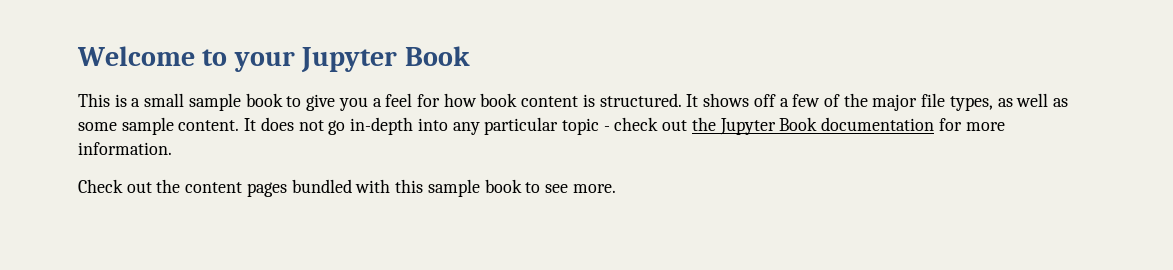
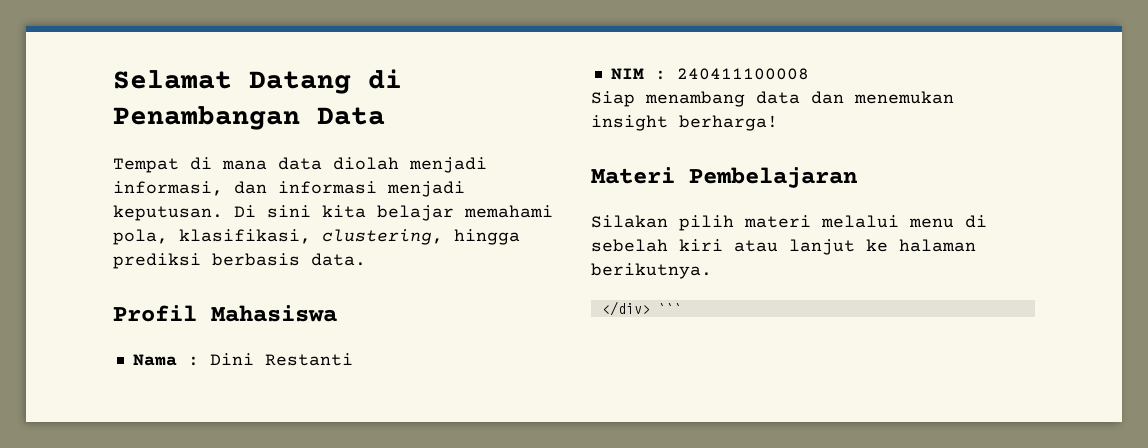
- Welcome to your Jupyter Book
- This is a small sample book to give you a feel for how book content is structured. It shows off a few of the major file types, as well as some sample content. It does not go in-depth into any particular topic - check out the Jupyter Book documentation for more information.
- Check out the content pages bundled with this sample book to see more.
+ Selamat Datang di Penambangan Data
+ Tempat di mana data diolah menjadi informasi, dan informasi menjadi keputusan. Di sini kita belajar memahami pola, klasifikasi, clustering, hingga prediksi berbasis data.
+ Profil Mahasiswa
+ Nama : Dini Restanti
+ NIM : 240411100008
+ Siap menambang data dan menemukan insight berharga!
+ Materi Pembelajaran
+ Silakan pilih materi melalui menu di sebelah kiri atau lanjut ke halaman berikutnya.
+ </div> ```

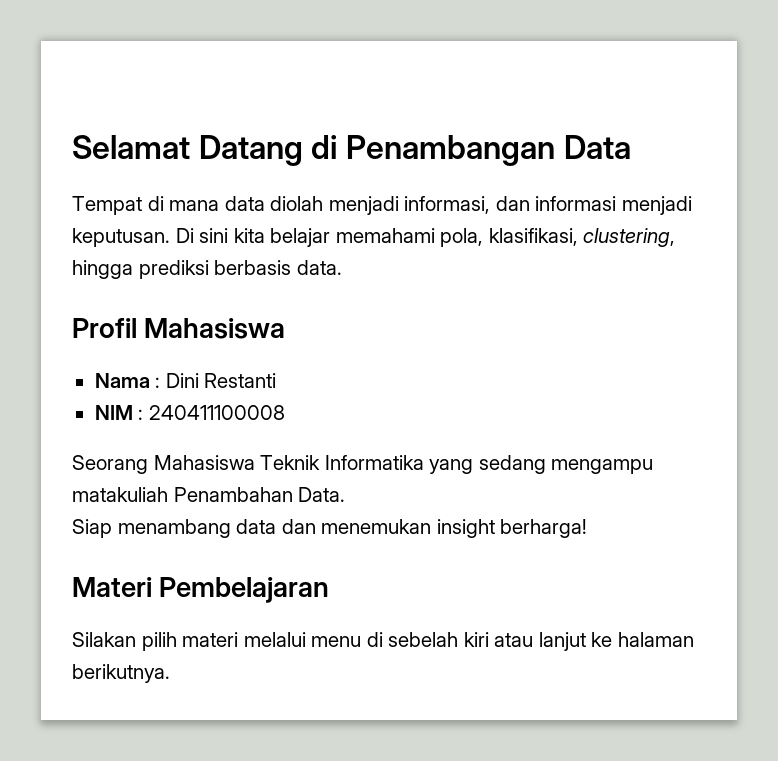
+ Seorang Mahasiswa Teknik Informatika yang sedang mengampu matakuliah Penambahan Data.
- </div> ```

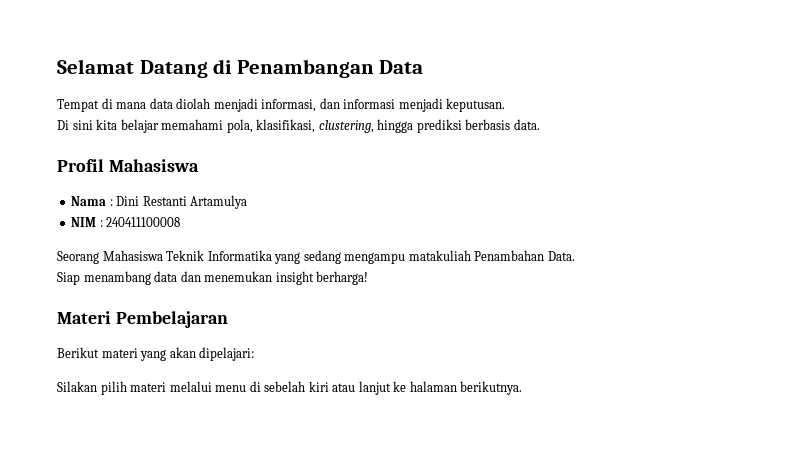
- Tempat di mana data diolah menjadi informasi, dan informasi menjadi keputusan. Di sini kita belajar memahami pola, klasifikasi, clustering, hingga prediksi berbasis data.
+ Tempat di mana data diolah menjadi informasi, dan informasi menjadi keputusan.
+ Di sini kita belajar memahami pola, klasifikasi, clustering, hingga prediksi berbasis data.
- Nama : Dini Restanti
+ Nama : Dini Restanti Artamulya
+ Berikut materi yang akan dipelajari:

